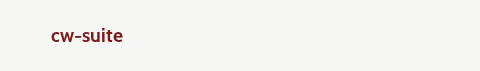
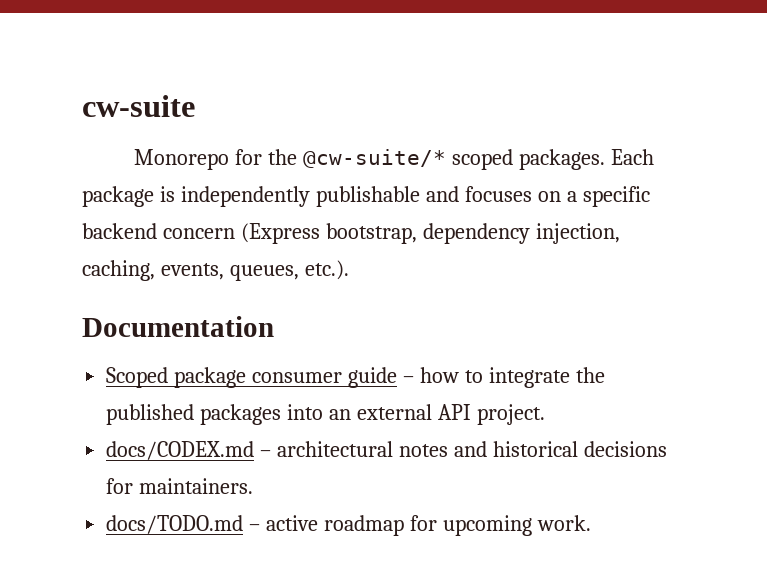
+ Monorepo for the @cw-suite/* scoped packages. Each package is independently publishable and focuses on a specific backend concern (Express bootstrap, dependency injection, caching, events, queues, etc.).
+ Documentation
+ Scoped package consumer guide – how to integrate the published packages into an external API project.
+ docs/CODEX.md – architectural notes and historical decisions for maintainers.
+ docs/TODO.md – active roadmap for upcoming work.

